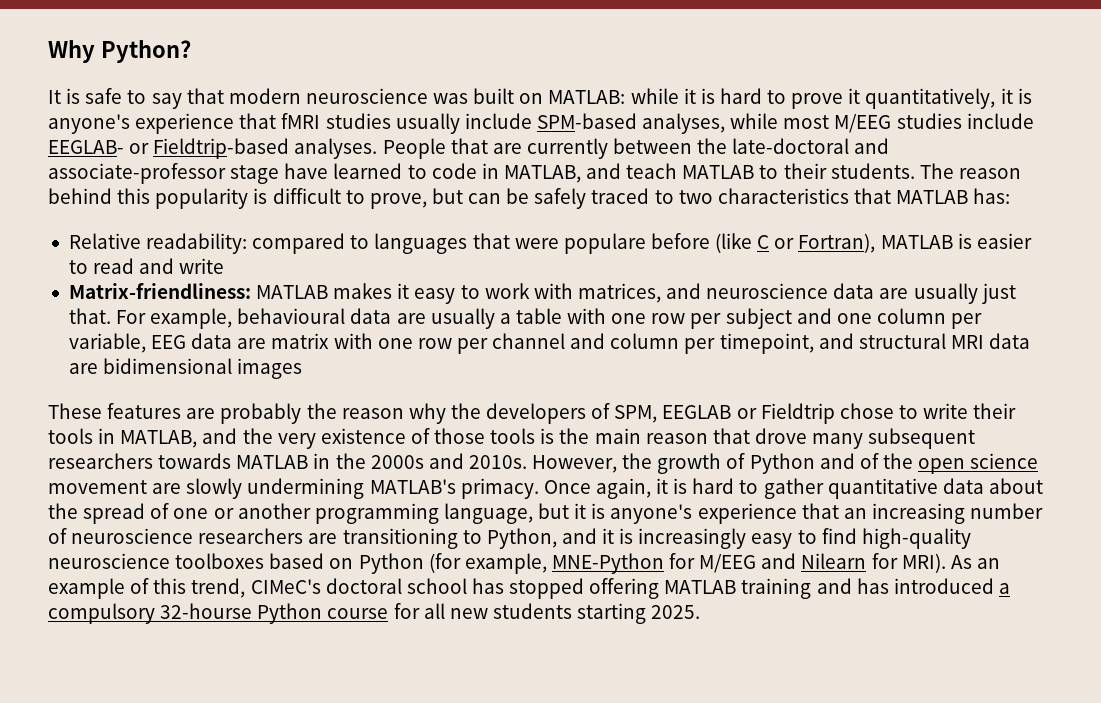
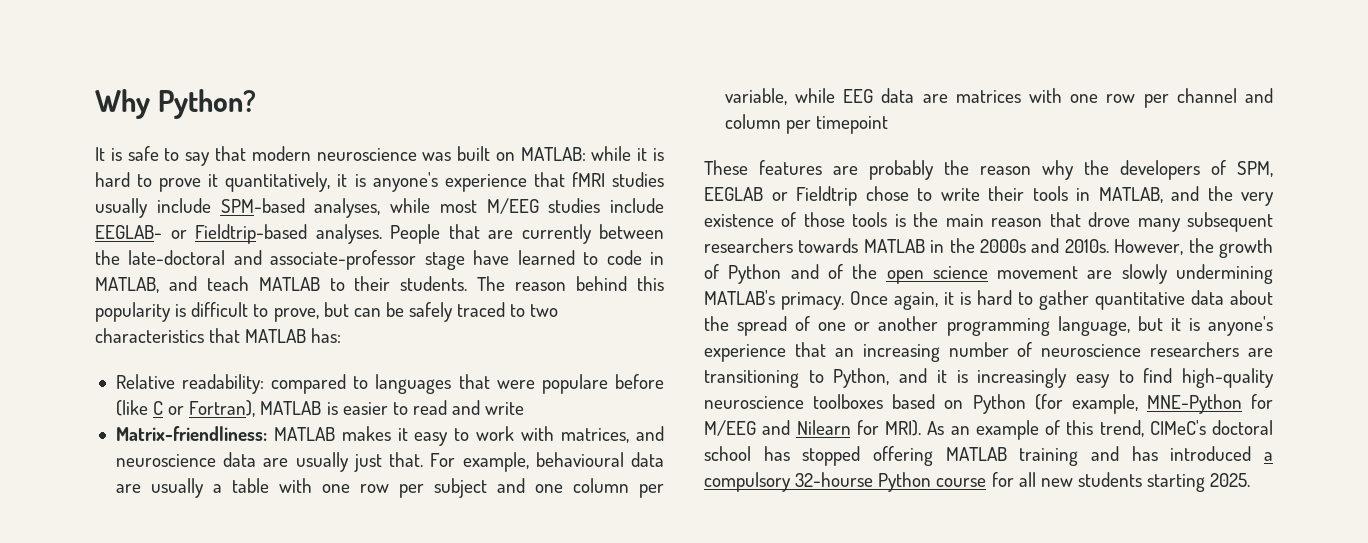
- For example, behavioural data are usually a table with one row per subject and one column per variable, EEG data are matrix with one row per channel and column per timepoint, and structural MRI data are bidimensional images
+ For example, behavioural data are usually a table with one row per subject and one column per variable, while EEG data are matrices with one row per channel and column per timepoint

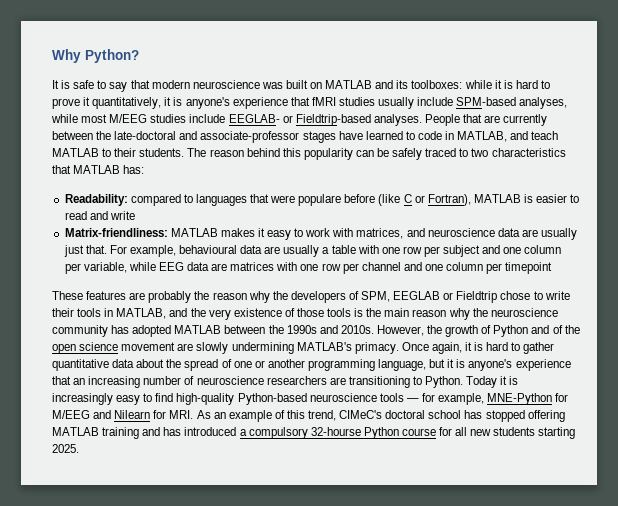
- It is safe to say that modern neuroscience was built on MATLAB: while it is hard to prove it quantitatively, it is anyone's experience that fMRI studies usually include SPM-based analyses, while most M/EEG studies include EEGLAB- or Fieldtrip-based analyses.
+ It is safe to say that modern neuroscience was built on MATLAB and its toolboxes: while it is hard to prove it quantitatively, it is anyone's experience that fMRI studies usually include SPM-based analyses, while most M/EEG studies include EEGLAB- or Fieldtrip-based analyses.
- People that are currently between the late-doctoral and associate-professor stage have learned to code in MATLAB, and teach MATLAB to their students.
+ People that are currently between the late-doctoral and associate-professor stages have learned to code in MATLAB, and teach MATLAB to their students.
- The reason behind this popularity is difficult to prove, but can be safely traced to two characteristics that MATLAB has:
+ The reason behind this popularity can be safely traced to two characteristics that MATLAB has:
- Relative readability: compared to languages that were populare before (like C or Fortran), MATLAB is easier to read and write
+ Readability: compared to languages that were populare before (like C or Fortran), MATLAB is easier to read and write
- For example, behavioural data are usually a table with one row per subject and one column per variable, while EEG data are matrices with one row per channel and column per timepoint
+ For example, behavioural data are usually a table with one row per subject and one column per variable, while EEG data are matrices with one row per channel and one column per timepoint
- These features are probably the reason why the developers of SPM, EEGLAB or Fieldtrip chose to write their tools in MATLAB, and the very existence of those tools is the main reason that drove many subsequent researchers towards MATLAB in the 2000s and 2010s.
+ These features are probably the reason why the developers of SPM, EEGLAB or Fieldtrip chose to write their tools in MATLAB, and the very existence of those tools is the main reason why the neuroscience community has adopted MATLAB between the 1990s and 2010s.
- Once again, it is hard to gather quantitative data about the spread of one or another programming language, but it is anyone's experience that an increasing number of neuroscience researchers are transitioning to Python, and it is increasingly easy to find high-quality neuroscience toolboxes based on Python (for example, MNE-Python for M/EEG and Nilearn for MRI). As an example of this trend, CIMeC's doctoral school has stopped offering MATLAB training and has introduced a compulsory 32-hourse Python course for all new students starting 2025.
+ Once again, it is hard to gather quantitative data about the spread of one or another programming language, but it is anyone's experience that an increasing number of neuroscience researchers are transitioning to Python. Today it is increasingly easy to find high-quality Python-based neuroscience tools — for example, MNE-Python for M/EEG and Nilearn for MRI. As an example of this trend, CIMeC's doctoral school has stopped offering MATLAB training and has introduced a compulsory 32-hourse Python course for all new students starting 2025.

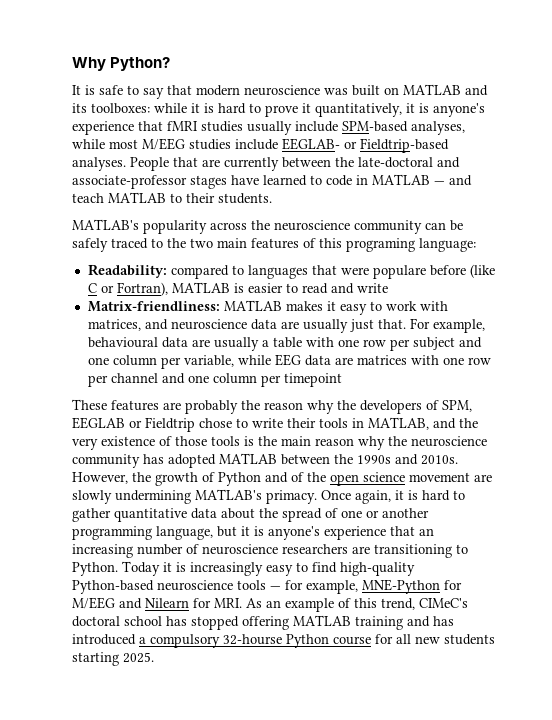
- People that are currently between the late-doctoral and associate-professor stages have learned to code in MATLAB, and teach MATLAB to their students. The reason behind this popularity can be safely traced to two characteristics that MATLAB has:
+ People that are currently between the late-doctoral and associate-professor stages have learned to code in MATLAB — and teach MATLAB to their students.
+ MATLAB's popularity across the neuroscience community can be safely traced to the two main features of this programing language:

